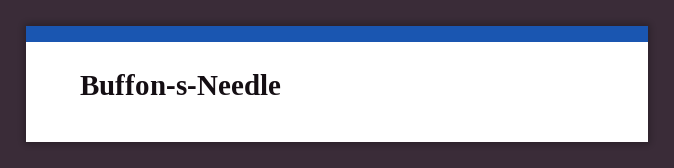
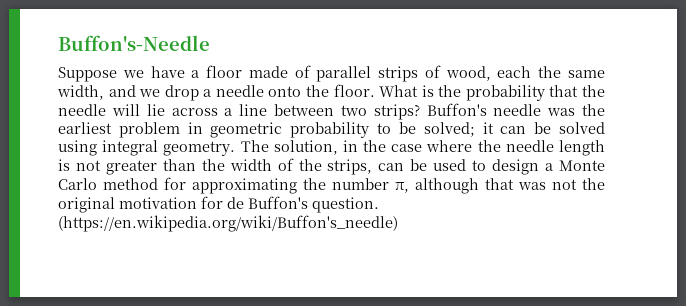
- Buffon-s-Needle
+ Buffon's-Needle
+ Suppose we have a floor made of parallel strips of wood, each the same width, and we drop a needle onto the floor. What is the probability that the needle will lie across a line between two strips? Buffon's needle was the earliest problem in geometric probability to be solved; it can be solved using integral geometry. The solution, in the case where the needle length is not greater than the width of the strips, can be used to design a Monte Carlo method for approximating the number π, although that was not the original motivation for de Buffon's question. (https://en.wikipedia.org/wiki/Buffon's_needle)

